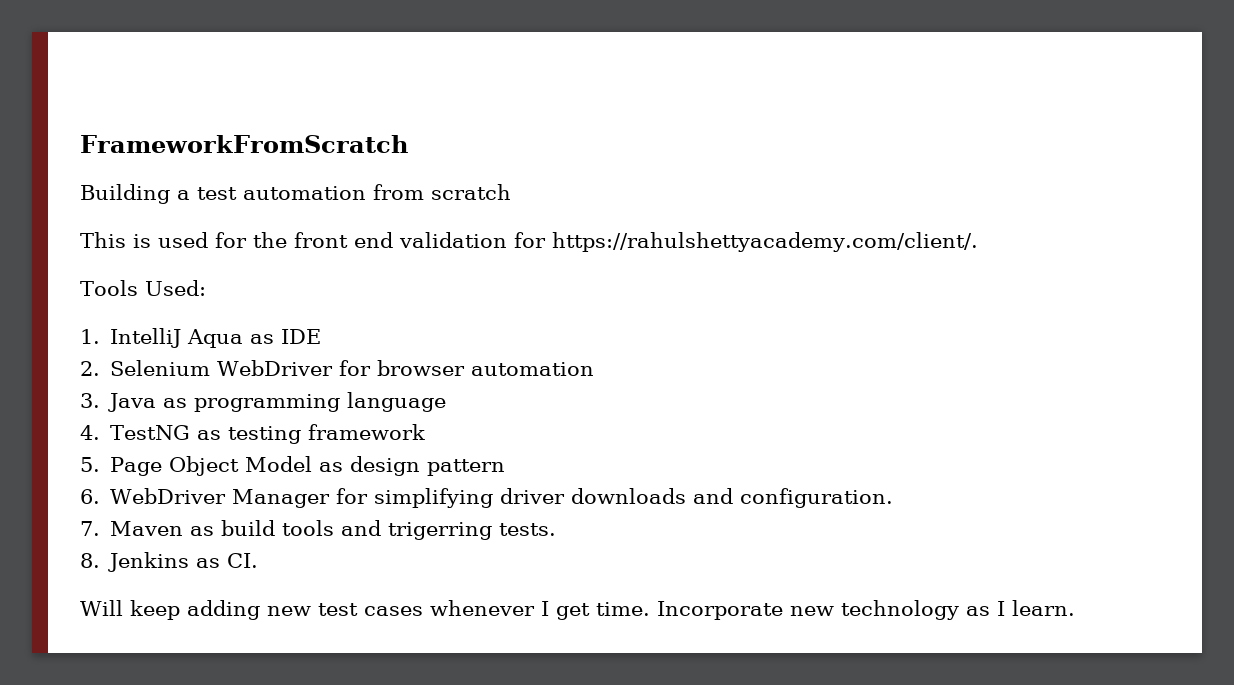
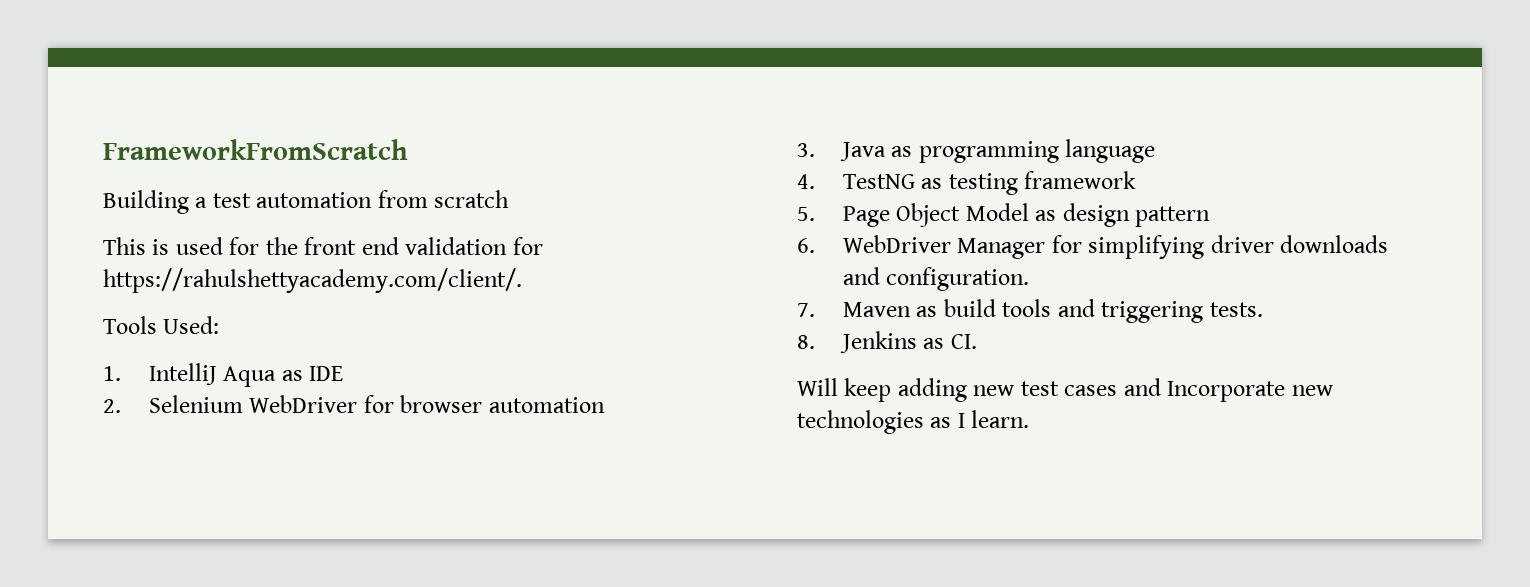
- 7. Maven as build tools and trigerring tests.
+ 7. Maven as build tools and triggering tests.
- Will keep adding new test cases whenever I get time. Incorporate new technology as I learn.
+ Will keep adding new test cases and Incorporate new technologies as I learn.

